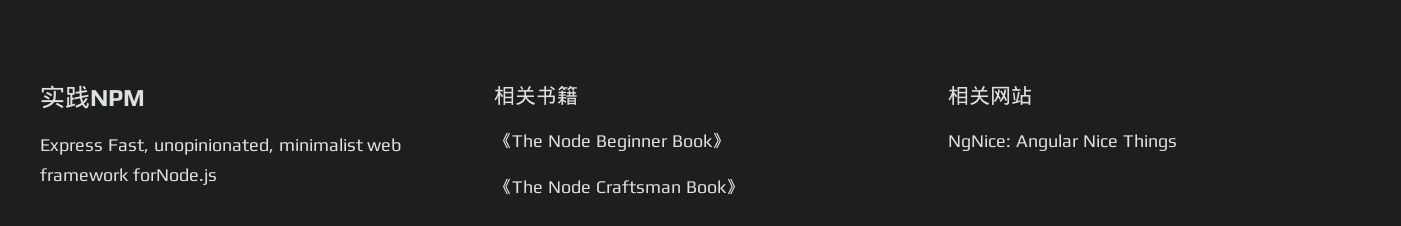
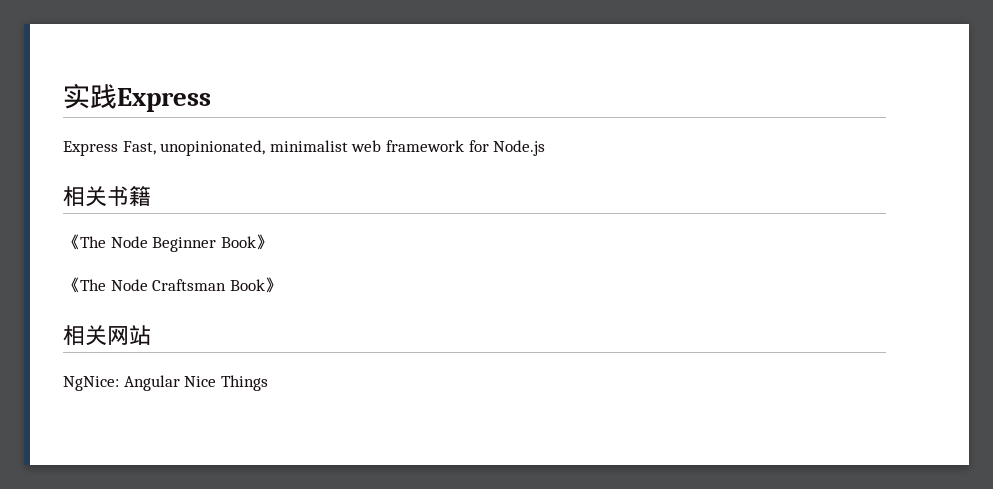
- 实践NPM
+ 实践Express
- Express Fast, unopinionated, minimalist web framework forNode.js
+ Express Fast, unopinionated, minimalist web framework for Node.js

